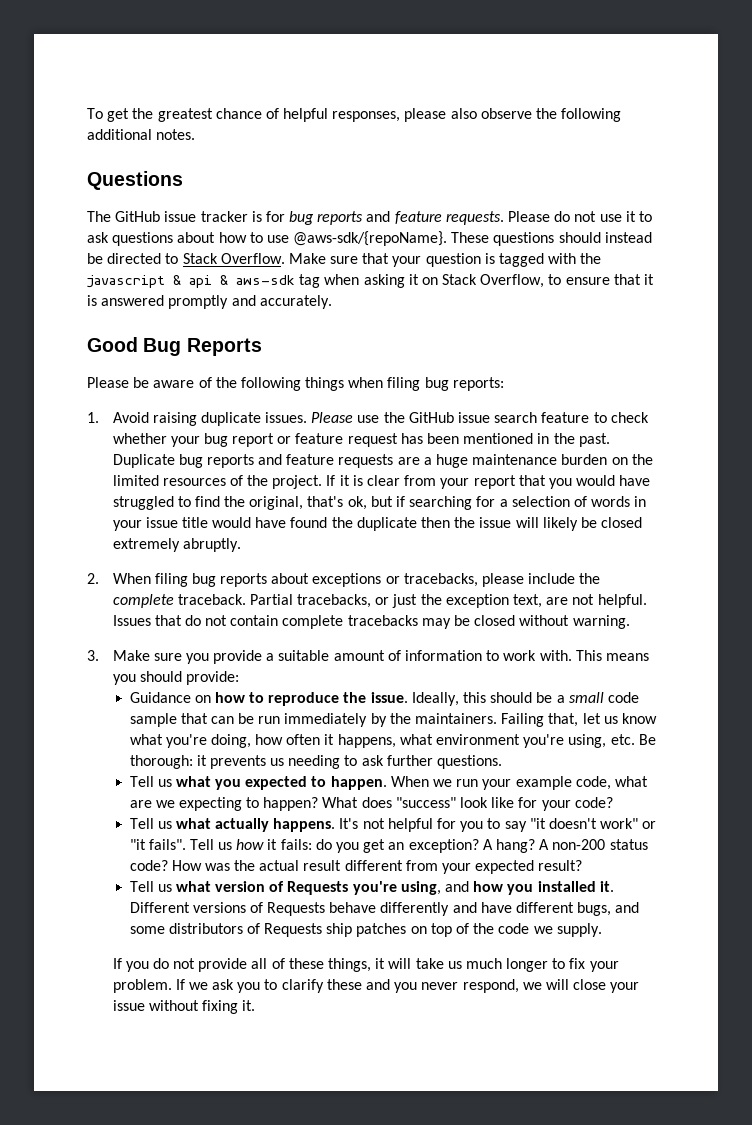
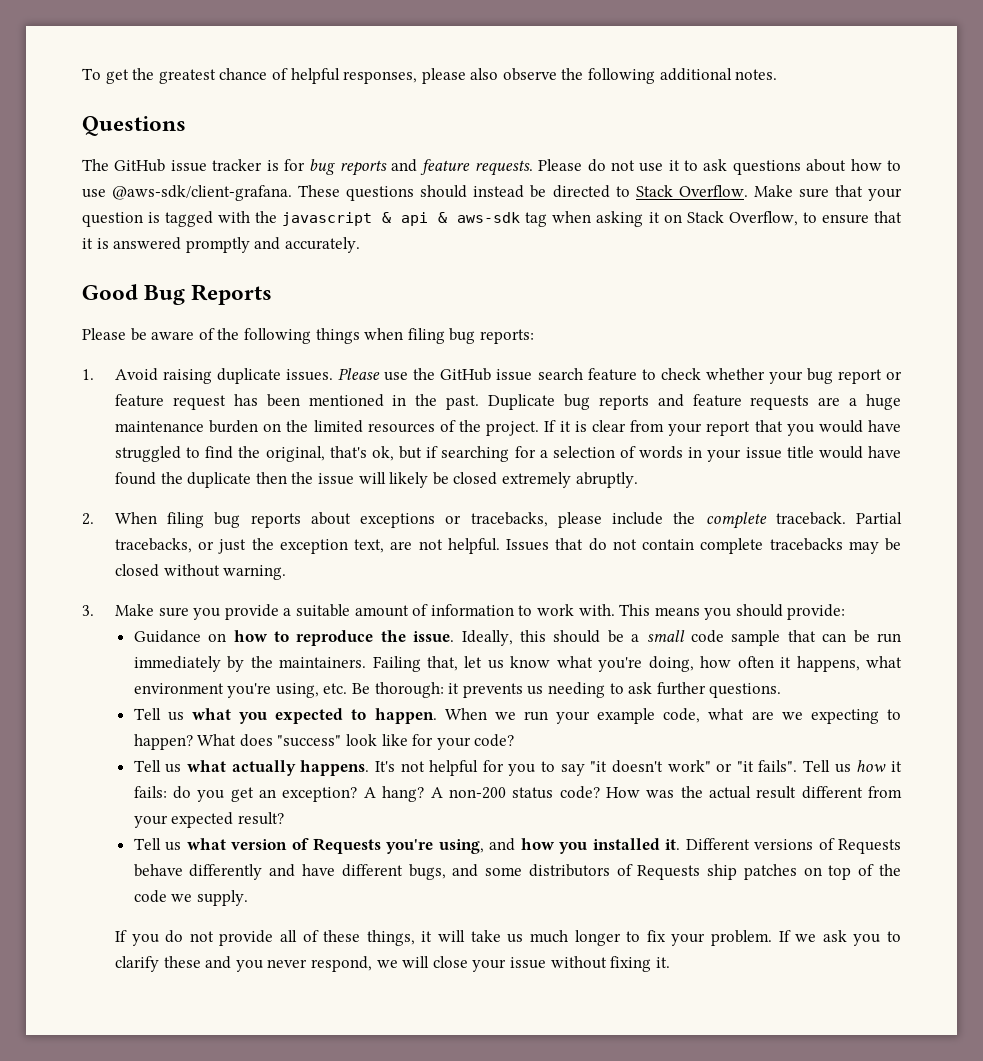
- Please do not use it to ask questions about how to use @aws-sdk/{repoName}.
+ Please do not use it to ask questions about how to use @aws-sdk/client-grafana.

